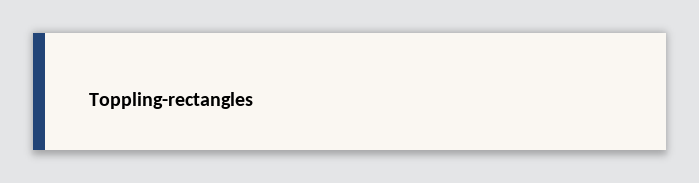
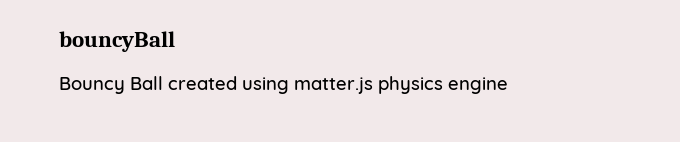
- Toppling-rectangles
+ bouncyBall
+ Bouncy Ball created using matter.js physics engine

